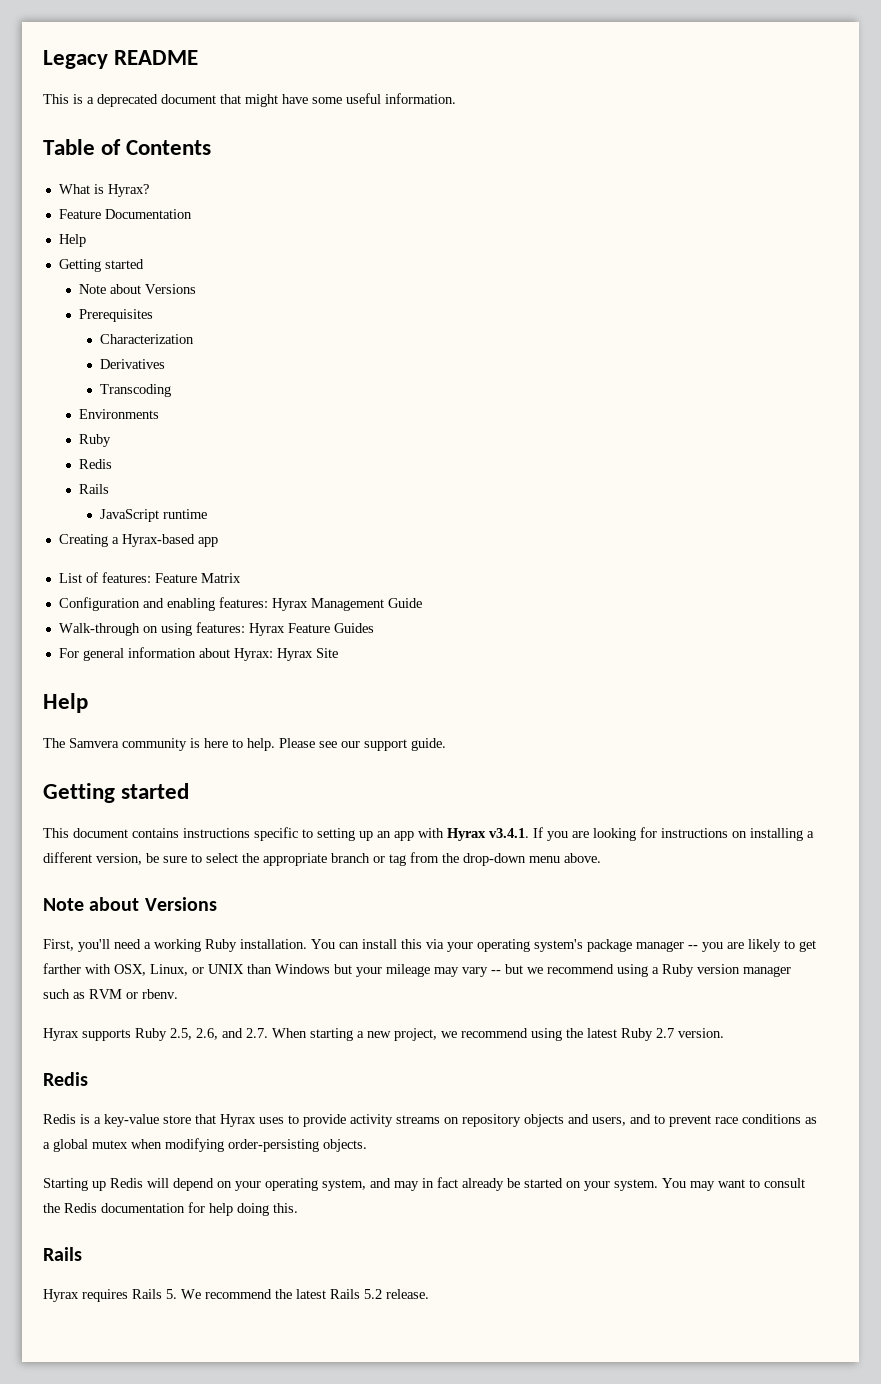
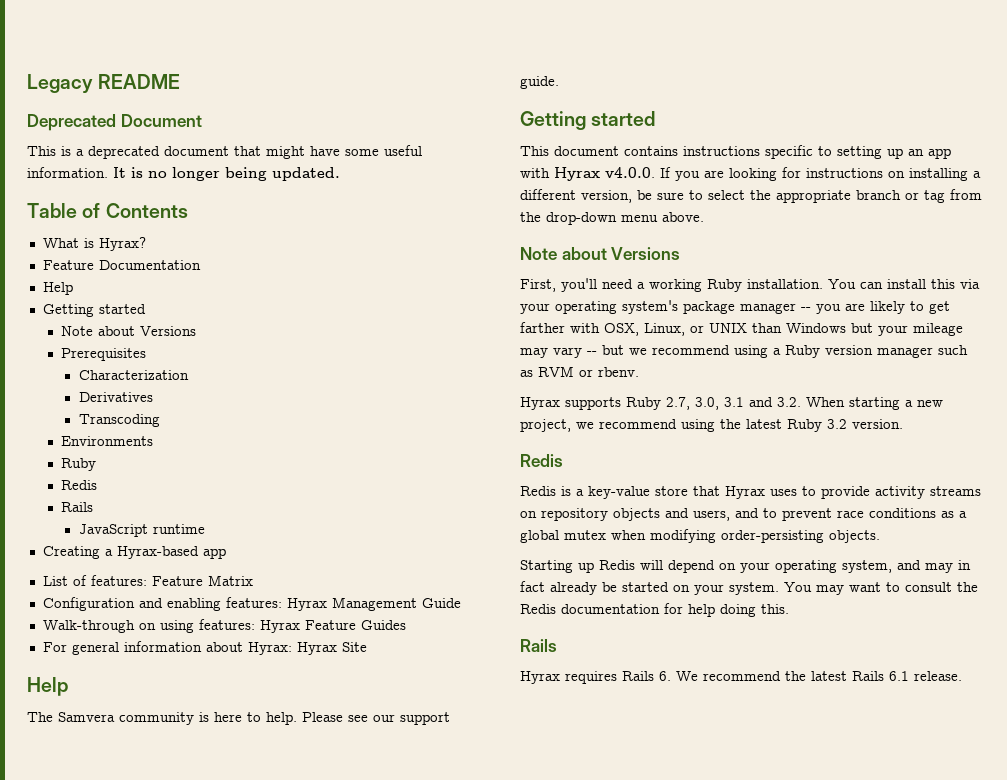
+ Deprecated Document
+ It is no longer being updated.
- This document contains instructions specific to setting up an app with Hyrax v3.4.1. If you are looking for instructions on installing a different version, be sure to select the appropriate branch or tag from the drop-down menu above.
+ This document contains instructions specific to setting up an app with Hyrax v4.0.0. If you are looking for instructions on installing a different version, be sure to select the appropriate branch or tag from the drop-down menu above.
- Hyrax supports Ruby 2.5, 2.6, and 2.7. When starting a new project, we recommend using the latest Ruby 2.7 version.
+ Hyrax supports Ruby 2.7, 3.0, 3.1 and 3.2. When starting a new project, we recommend using the latest Ruby 3.2 version.
- Hyrax requires Rails 5. We recommend the latest Rails 5.2 release.
+ Hyrax requires Rails 6. We recommend the latest Rails 6.1 release.

